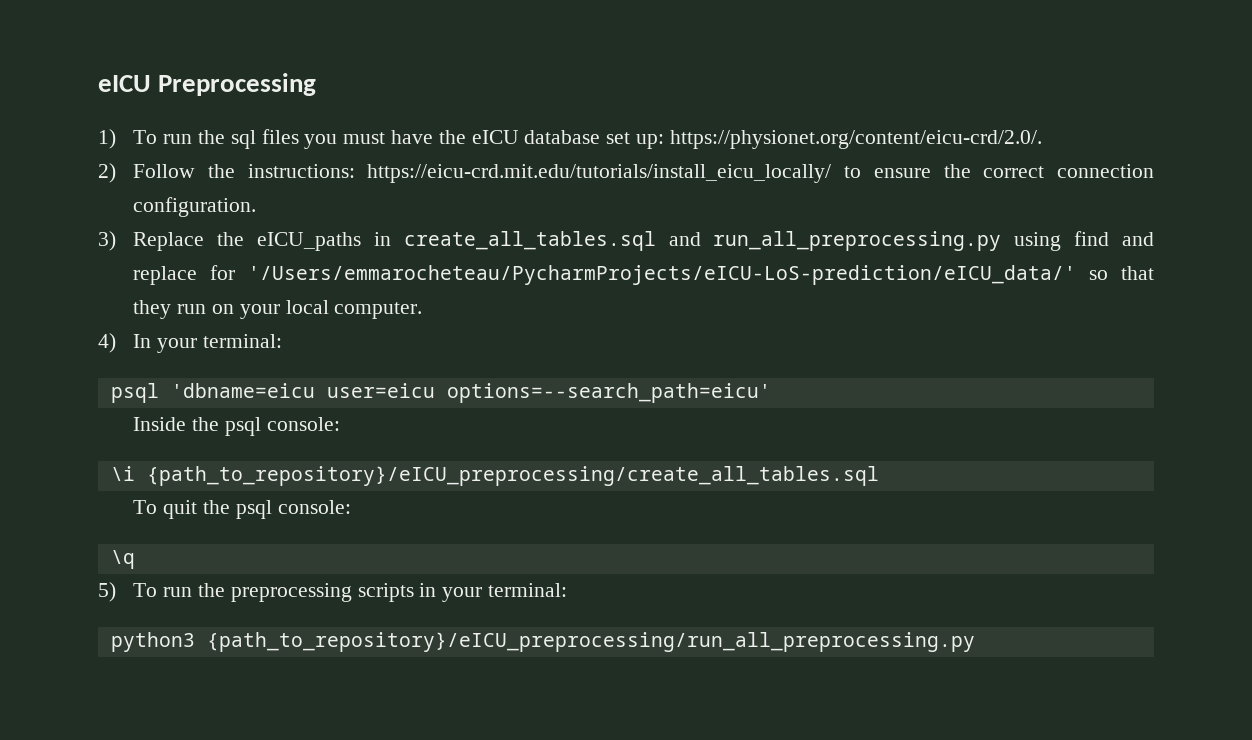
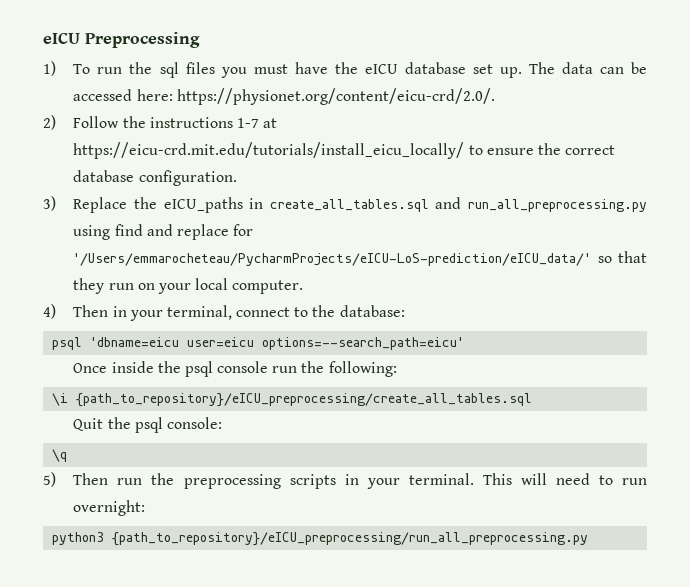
- 1) To run the sql files you must have the eICU database set up: https://physionet.org/content/eicu-crd/2.0/.
+ 1) To run the sql files you must have the eICU database set up. The data can be accessed here: https://physionet.org/content/eicu-crd/2.0/.
- 2) Follow the instructions: https://eicu-crd.mit.edu/tutorials/install_eicu_locally/ to ensure the correct connection configuration.
+ 2) Follow the instructions 1-7 at https://eicu-crd.mit.edu/tutorials/install_eicu_locally/ to ensure the correct database configuration.
- 4) In your terminal:
+ 4) Then in your terminal, connect to the database:
  psql 'dbname=eicu user=eicu options=--search_path=eicu'
- Inside the psql console:
+ Once inside the psql console run the following:
- To quit the psql console:
+ Quit the psql console:
- 5) To run the preprocessing scripts in your terminal:
+ 5) Then run the preprocessing scripts in your terminal. This will need to run overnight:

